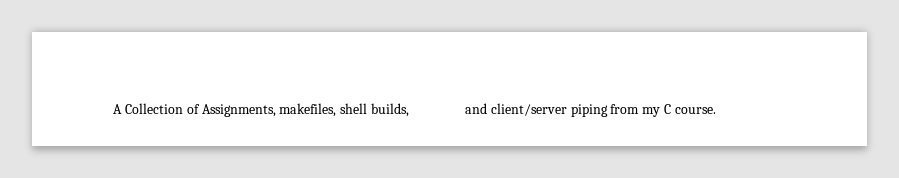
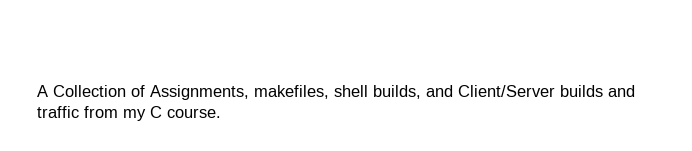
- A Collection of Assignments, makefiles, shell builds, and client/server piping from my C course.
+ A Collection of Assignments, makefiles, shell builds, and Client/Server builds and traffic from my C course.

